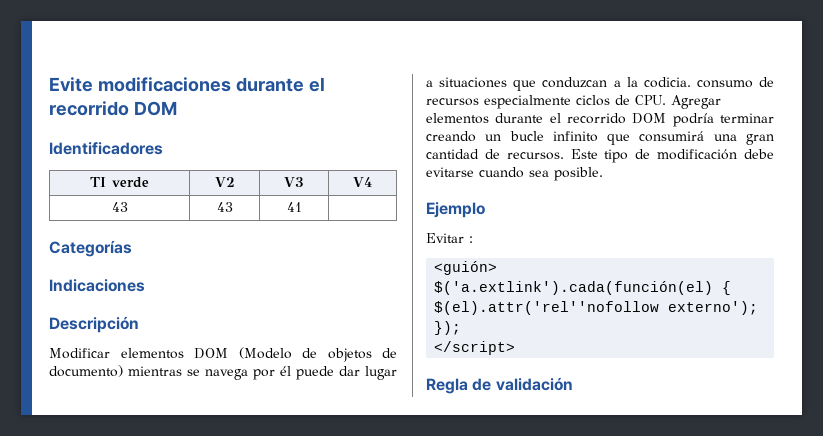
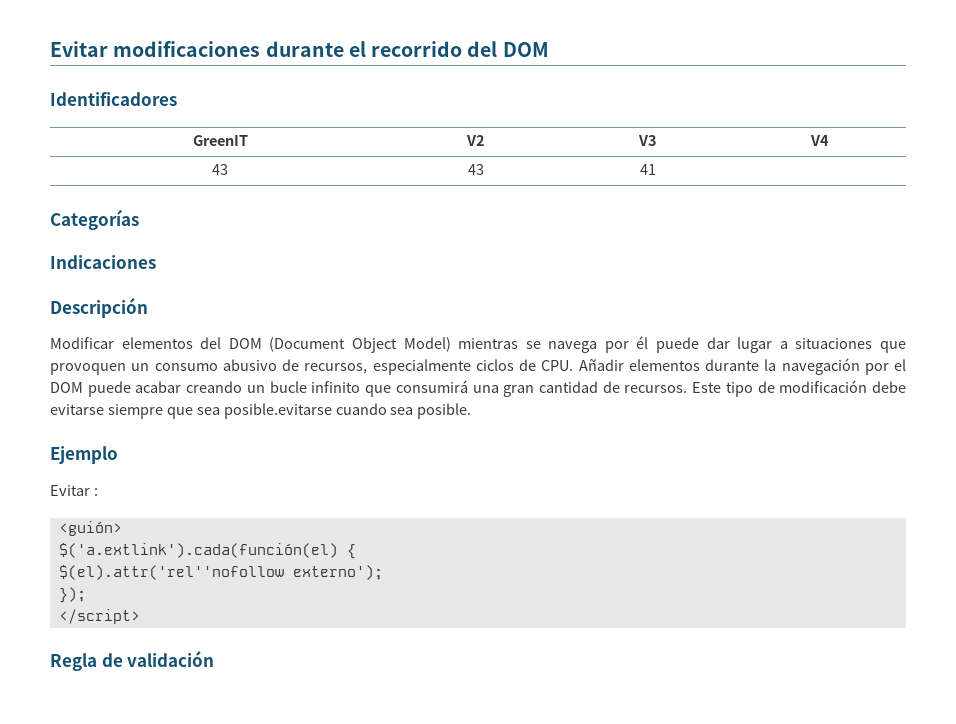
- Evite modificaciones durante el recorrido DOM
+ Evitar modificaciones durante el recorrido del DOM
- TI verde | V2 | V3 | V4
+ GreenIT | V2 | V3 | V4
- Modificar elementos DOM (Modelo de objetos de documento) mientras se navega por él puede dar lugar a situaciones que conduzcan a la codicia. consumo de recursos especialmente ciclos de CPU. Agregar elementos durante el recorrido DOM podría terminar creando un bucle infinito que consumirá una gran cantidad de recursos.
+ Modificar elementos del DOM (Document Object Model) mientras se navega por él puede dar lugar a situaciones que provoquen un consumo abusivo de recursos, especialmente ciclos de CPU. Añadir elementos durante la navegación por el DOM puede acabar creando un bucle infinito que consumirá una gran cantidad de recursos.
- Este tipo de modificación debe evitarse cuando sea posible.
+ Este tipo de modificación debe evitarse siempre que sea posible.evitarse cuando sea posible.

